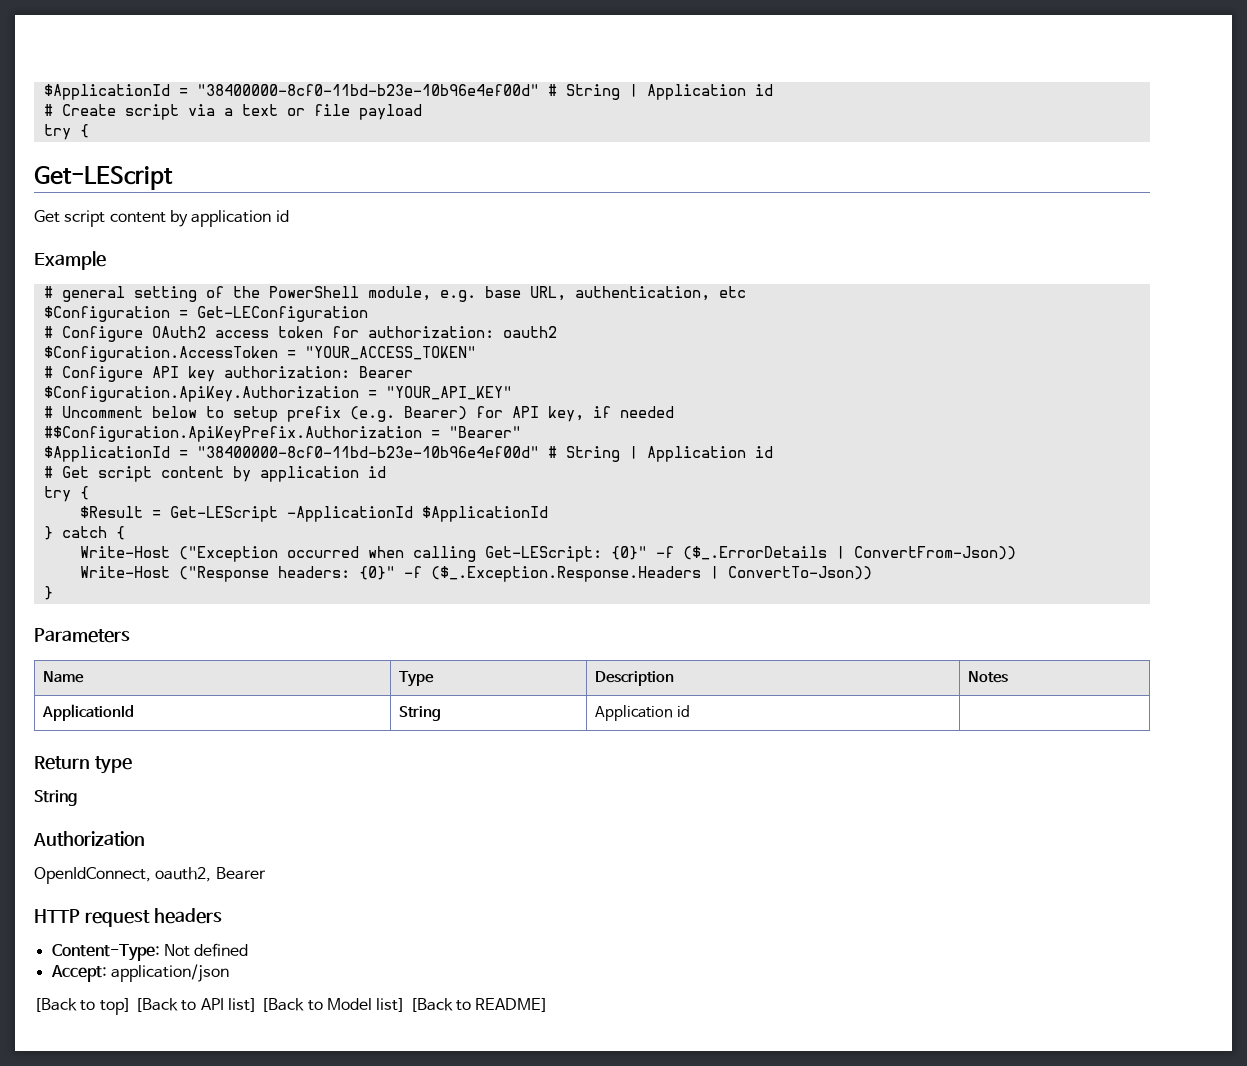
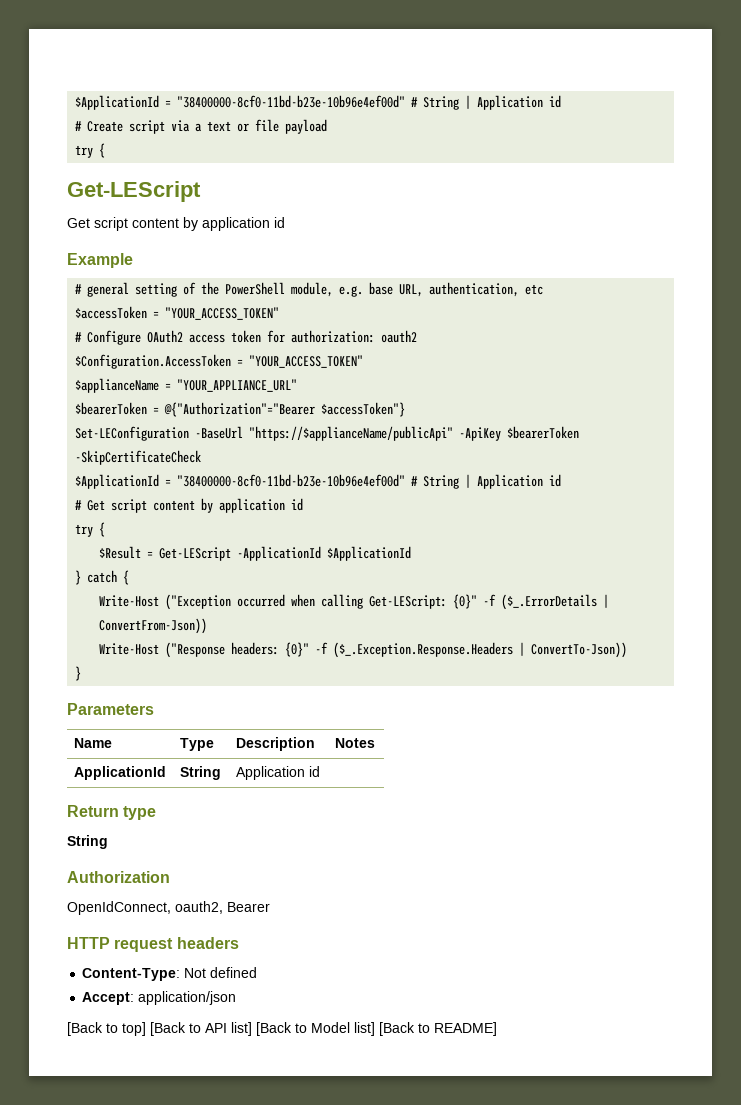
- $Configuration = Get-LEConfiguration
+ $accessToken = "YOUR_ACCESS_TOKEN"
- # Configure API key authorization: Bearer
- $Configuration.ApiKey.Authorization = "YOUR_API_KEY"
- # Uncomment below to setup prefix (e.g. Bearer) for API key, if needed
- #$Configuration.ApiKeyPrefix.Authorization = "Bearer"
+ $applianceName = "YOUR_APPLIANCE_URL"
+ $bearerToken = @{"Authorization"="Bearer $accessToken"}
+ Set-LEConfiguration -BaseUrl "https://$applianceName/publicApi" -ApiKey $bearerToken -SkipCertificateCheck

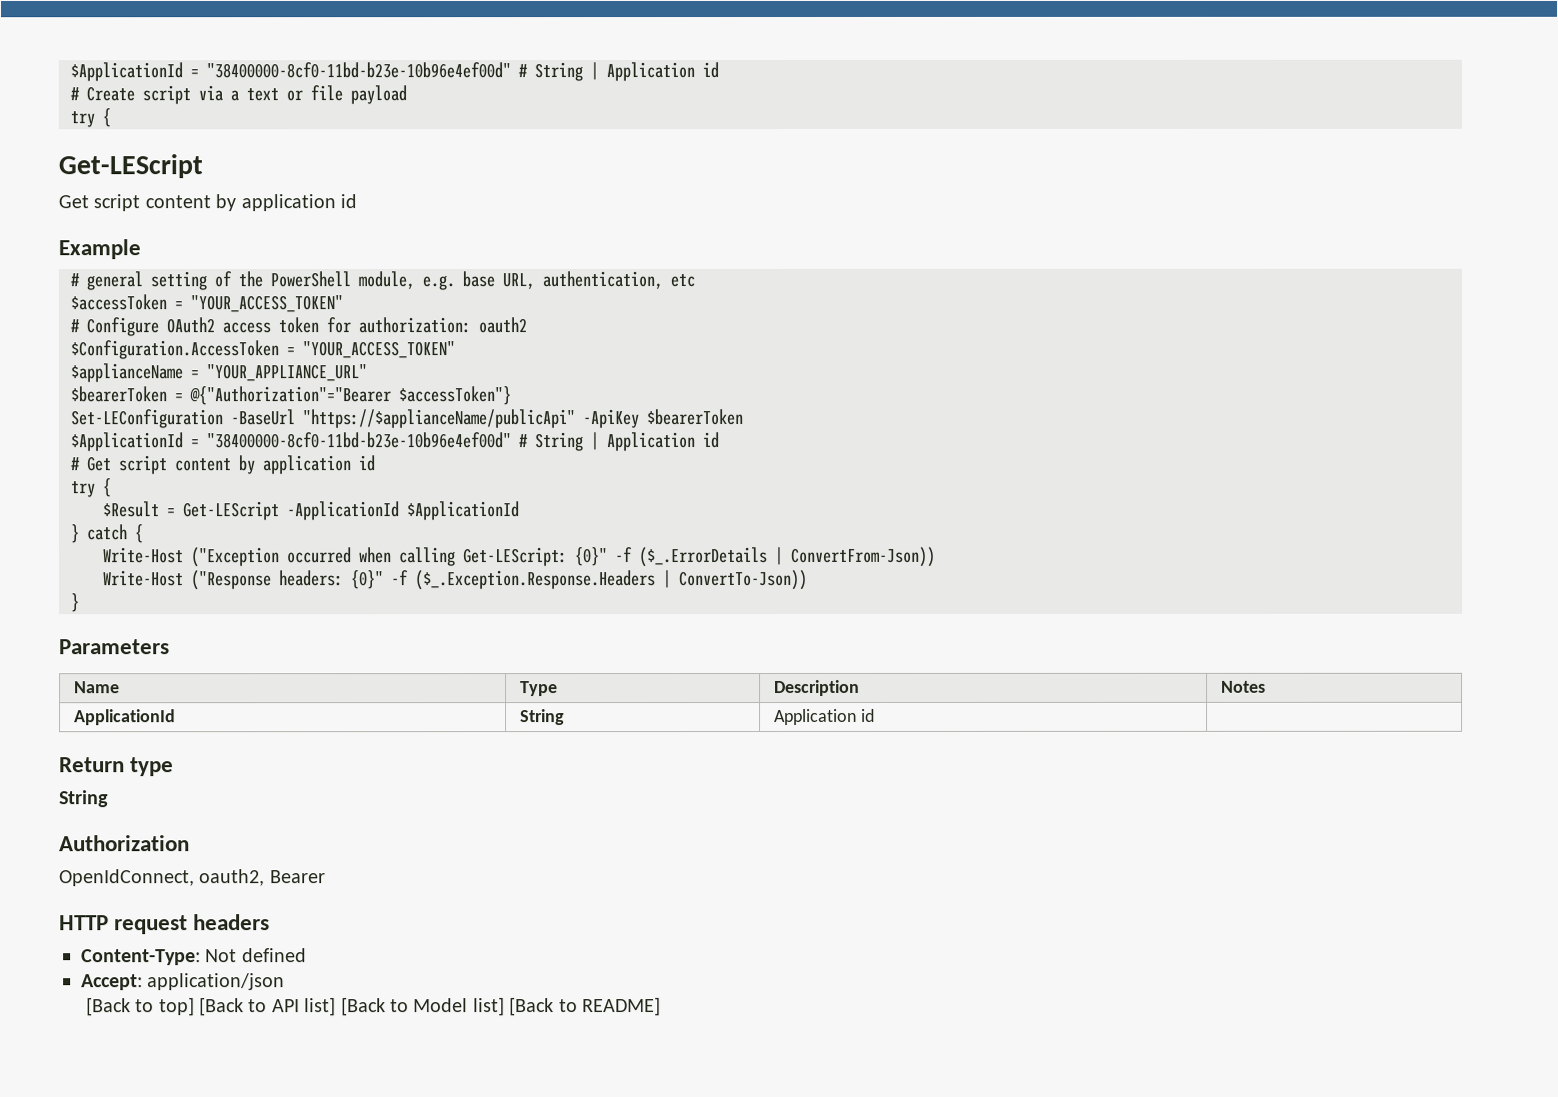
- Set-LEConfiguration -BaseUrl "https://$applianceName/publicApi" -ApiKey $bearerToken -SkipCertificateCheck
+ Set-LEConfiguration -BaseUrl "https://$applianceName/publicApi" -ApiKey $bearerToken

